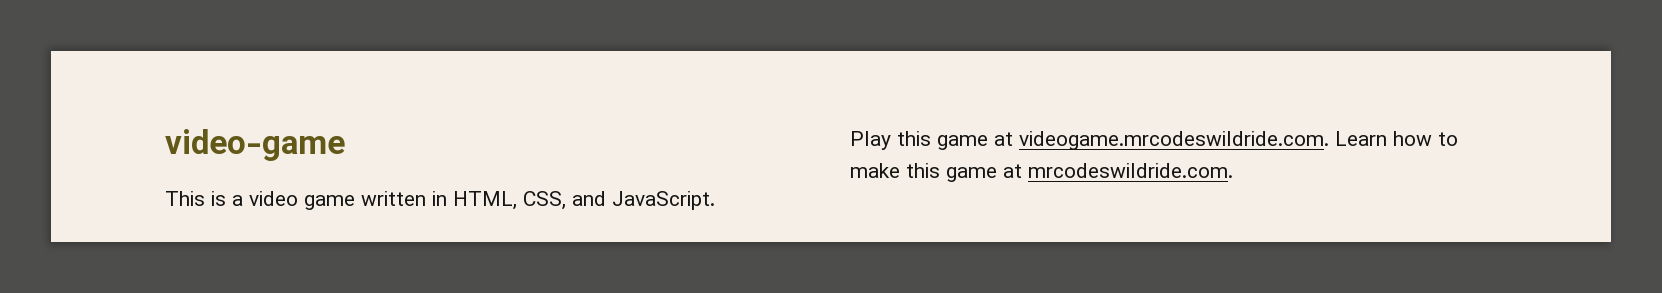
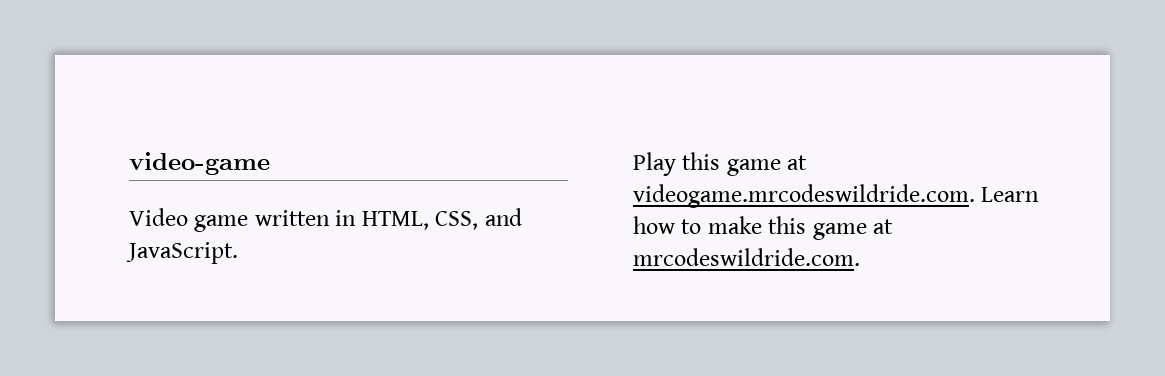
- This is a video game written in HTML, CSS, and JavaScript.
+ Video game written in HTML, CSS, and JavaScript.

